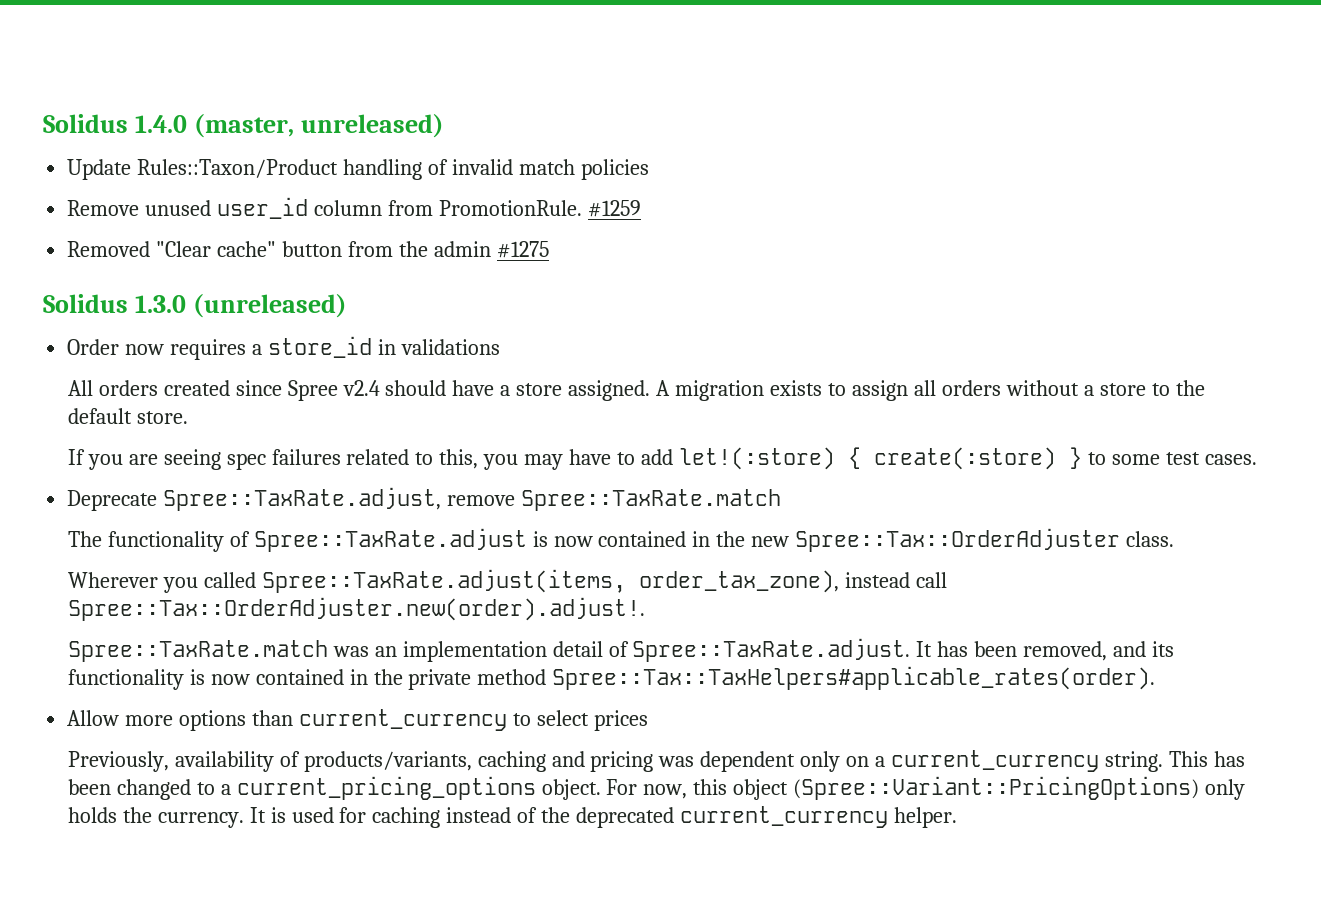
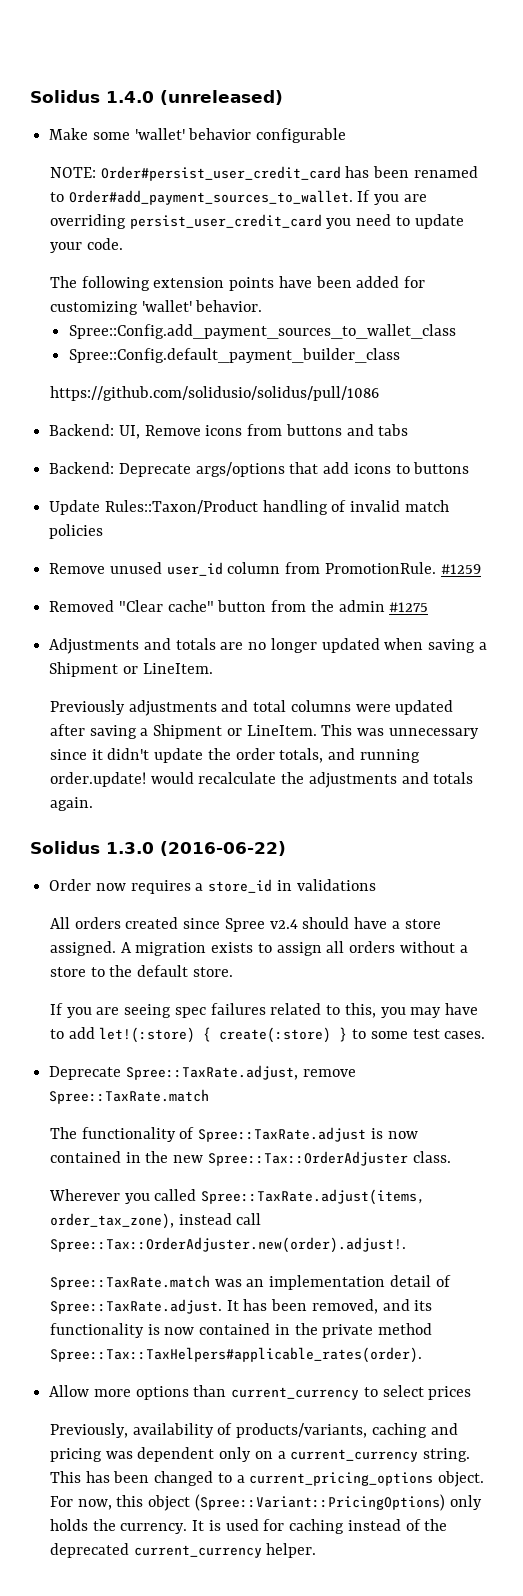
- Solidus 1.4.0 (master, unreleased)
+ Solidus 1.4.0 (unreleased)
+ Make some 'wallet' behavior configurable
+ NOTE: Order#persist_user_credit_card has been renamed to Order#add_payment_sources_to_wallet. If you are overriding persist_user_credit_card you need to update your code.
+ The following extension points have been added for customizing 'wallet' behavior.
+ Spree::Config.add_payment_sources_to_wallet_class
+ Spree::Config.default_payment_builder_class
+ https://github.com/solidusio/solidus/pull/1086
+ Backend: UI, Remove icons from buttons and tabs
+ Backend: Deprecate args/options that add icons to buttons
+ Adjustments and totals are no longer updated when saving a Shipment or LineItem.
+ Previously adjustments and total columns were updated after saving a Shipment or LineItem. This was unnecessary since it didn't update the order totals, and running order.update! would recalculate the adjustments and totals again.
- Solidus 1.3.0 (unreleased)
+ Solidus 1.3.0 (2016-06-22)

